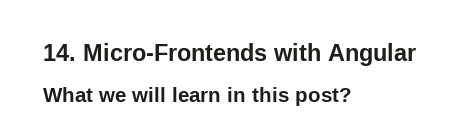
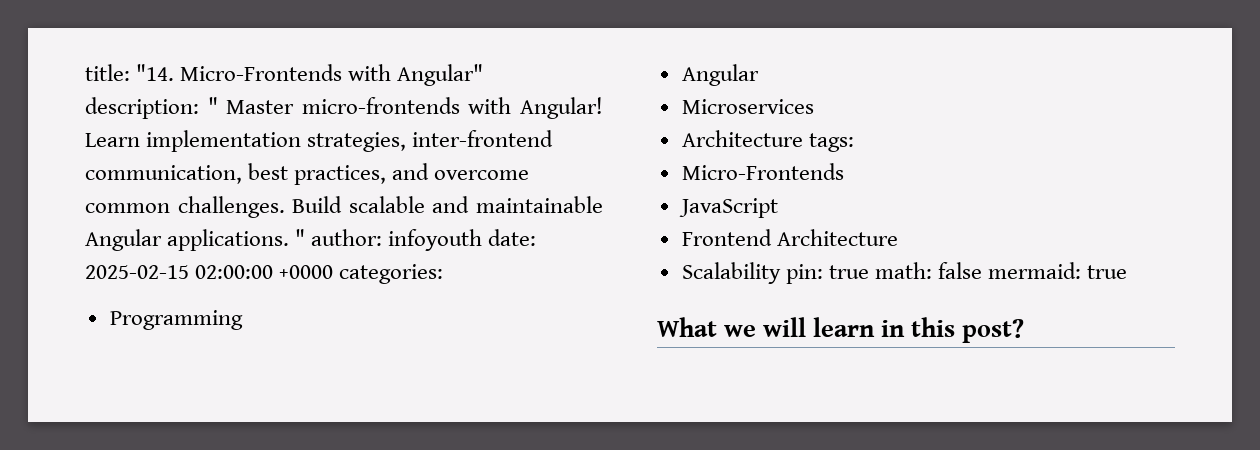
- 14. Micro-Frontends with Angular
+ title: "14. Micro-Frontends with Angular" description: " Master micro-frontends with Angular! Learn implementation strategies, inter-frontend communication, best practices, and overcome common challenges. Build scalable and maintainable Angular applications. " author: infoyouth date: 2025-02-15 02:00:00 +0000 categories:
+ Programming
+ Angular
+ Microservices
+ Architecture tags:
+ Micro-Frontends
+ JavaScript
+ Frontend Architecture
+ Scalability pin: true math: false mermaid: true

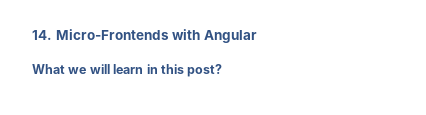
- title: "14. Micro-Frontends with Angular" description: " Master micro-frontends with Angular! Learn implementation strategies, inter-frontend communication, best practices, and overcome common challenges. Build scalable and maintainable Angular applications. " author: infoyouth date: 2025-02-15 02:00:00 +0000 categories:
- Programming
- Angular
- Microservices
- Architecture tags:
- Micro-Frontends
- JavaScript
- Frontend Architecture
- Scalability pin: true math: false mermaid: true
+ 14. Micro-Frontends with Angular

